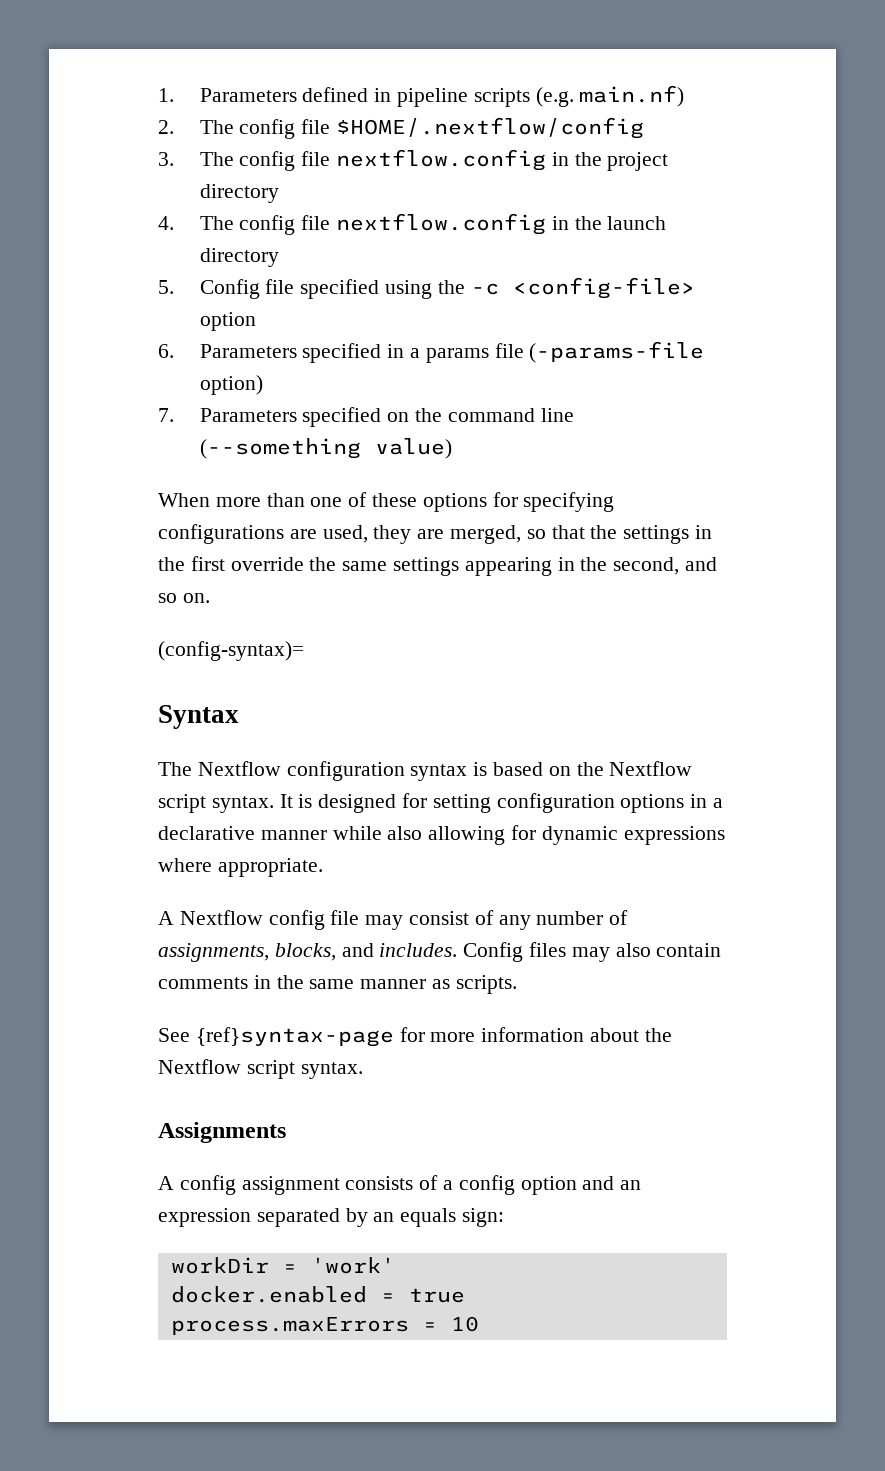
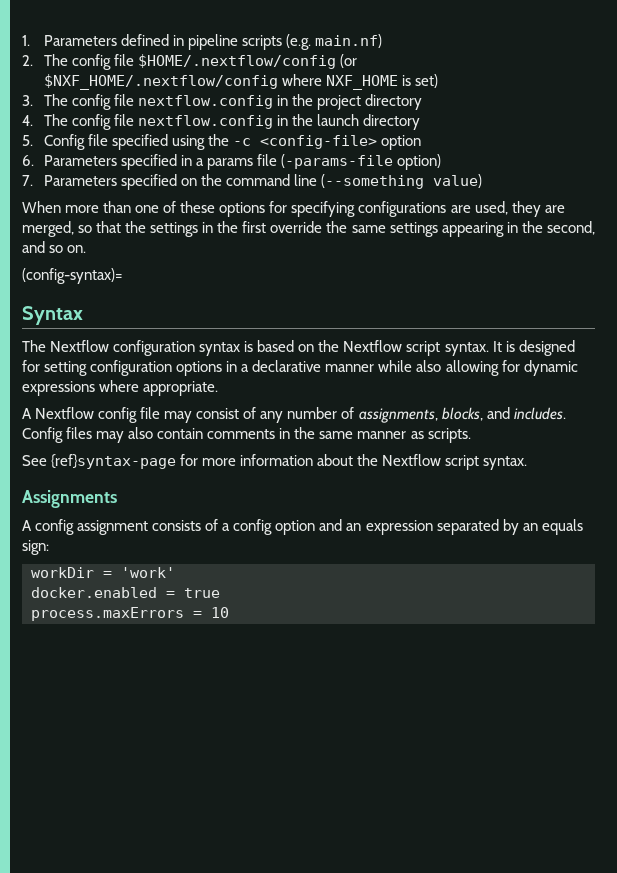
- 2. The config file $HOME/.nextflow/config
+ 2. The config file $HOME/.nextflow/config (or $NXF_HOME/.nextflow/config where NXF_HOME is set)

